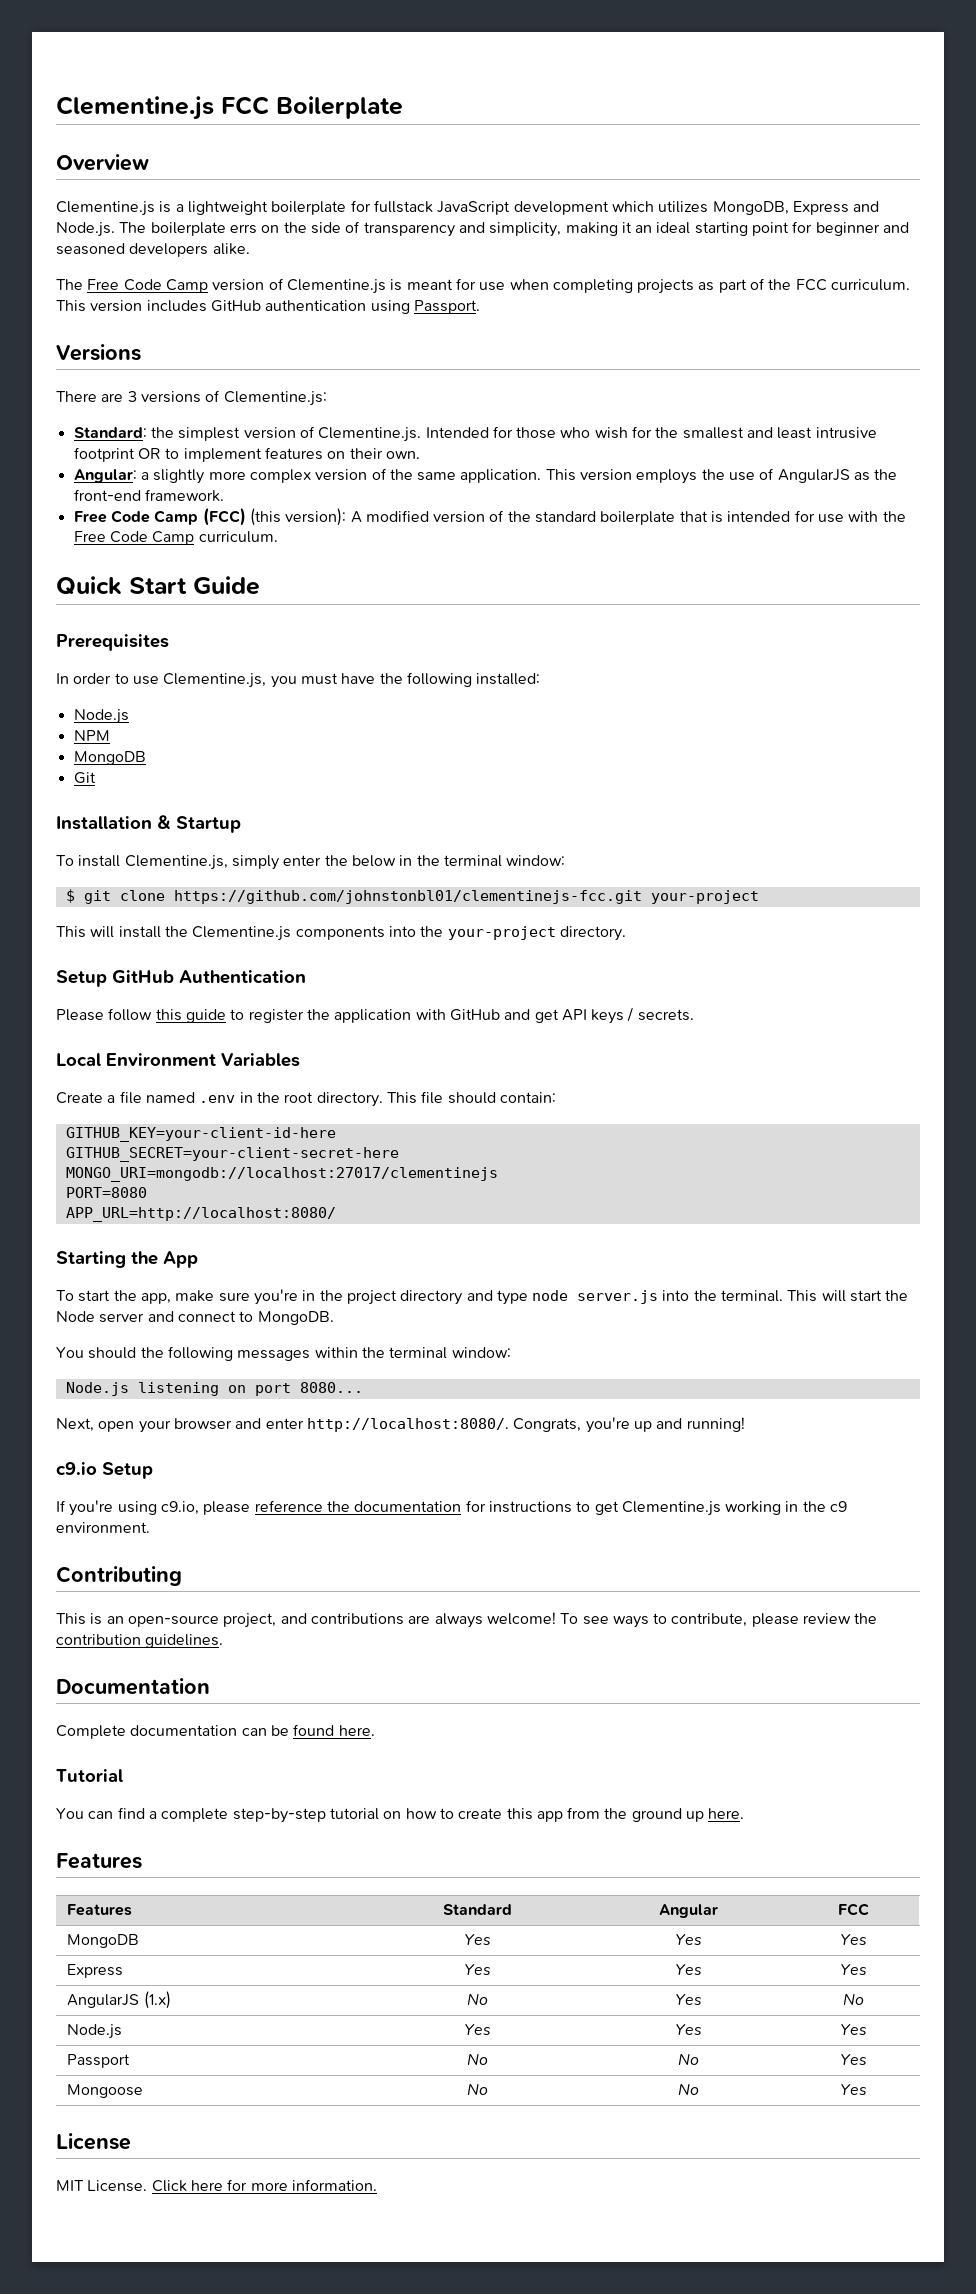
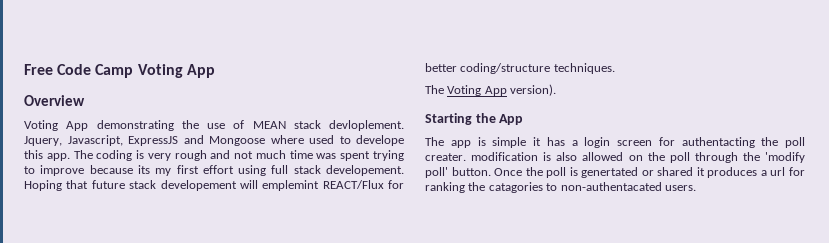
- Clementine.js FCC Boilerplate
+ Free Code Camp Voting App
  Overview
- Clementine.js is a lightweight boilerplate for fullstack JavaScript development which utilizes MongoDB, Express and Node.js. The boilerplate errs on the side of transparency and simplicity, making it an ideal starting point for beginner and seasoned developers alike.
- The Free Code Camp version of Clementine.js is meant for use when completing projects as part of the FCC curriculum. This version includes GitHub authentication using Passport.
- Versions
- There are 3 versions of Clementine.js:
- Standard: the simplest version of Clementine.js. Intended for those who wish for the smallest and least intrusive footprint OR to implement features on their own.
- Angular: a slightly more complex version of the same application. This version employs the use of AngularJS as the front-end framework.
- Free Code Camp (FCC) (this version): A modified version of the standard boilerplate that is intended for use with the Free Code Camp curriculum.
- Quick Start Guide
- Prerequisites
- In order to use Clementine.js, you must have the following installed:
- Node.js
- NPM
- MongoDB
- Git
- Installation & Startup
- To install Clementine.js, simply enter the below in the terminal window:
- $ git clone https://github.com/johnstonbl01/clementinejs-fcc.git your-project
- This will install the Clementine.js components into the your-project directory.
- Setup GitHub Authentication
- Please follow this guide to register the application with GitHub and get API keys / secrets.
- Local Environment Variables
- Create a file named .env in the root directory. This file should contain:
- GITHUB_KEY=your-client-id-here
- GITHUB_SECRET=your-client-secret-here
- MONGO_URI=mongodb://localhost:27017/clementinejs
- PORT=8080
- APP_URL=http://localhost:8080/
+ Voting App demonstrating the use of MEAN stack devloplement. Jquery, Javascript, ExpressJS and Mongoose where used to develope this app. The coding is very rough and not much time was spent trying to improve because its my first effort using full stack developement. Hoping that future stack developement will emplemint REACT/Flux for better coding/structure techniques.
+ The Voting App version).
  Starting the App
- To start the app, make sure you're in the project directory and type node server.js into the terminal. This will start the Node server and connect to MongoDB.
- You should the following messages within the terminal window:
- Node.js listening on port 8080...
- Next, open your browser and enter http://localhost:8080/. Congrats, you're up and running!
- c9.io Setup
- If you're using c9.io, please reference the documentation for instructions to get Clementine.js working in the c9 environment.
- Contributing
- This is an open-source project, and contributions are always welcome! To see ways to contribute, please review the contribution guidelines.
- Documentation
- Complete documentation can be found here.
- Tutorial
- You can find a complete step-by-step tutorial on how to create this app from the ground up here.
- Features
- Features | Standard | Angular | FCC
- MongoDB | Yes | Yes | Yes
- Express | Yes | Yes | Yes
- AngularJS (1.x) | No | Yes | No
- Node.js | Yes | Yes | Yes
- Passport | No | No | Yes
- Mongoose | No | No | Yes
- License
- MIT License. Click here for more information.
+ The app is simple it has a login screen for authentacting the poll creater. modification is also allowed on the poll through the 'modify poll' button. Once the poll is genertated or shared it produces a url for ranking the catagories to non-authentacated users.

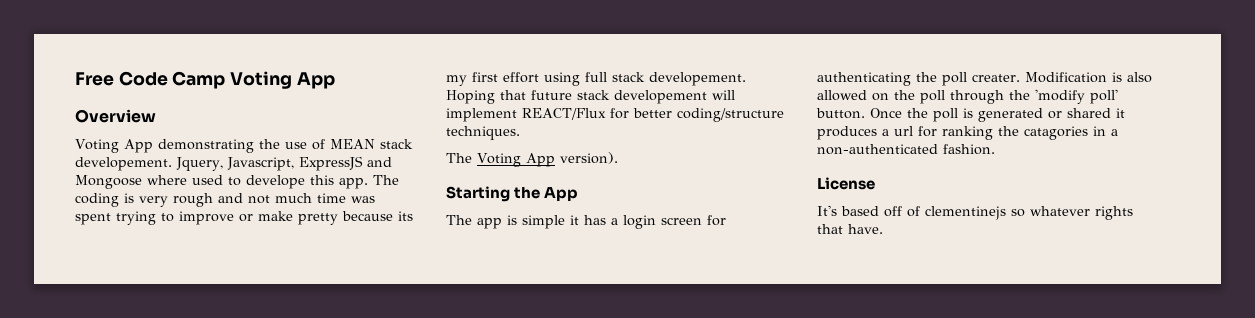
- Voting App demonstrating the use of MEAN stack devloplement.
+ Voting App demonstrating the use of MEAN stack developement.
- The coding is very rough and not much time was spent trying to improve because its my first effort using full stack developement.
+ The coding is very rough and not much time was spent trying to improve or make pretty because its my first effort using full stack developement.
- Hoping that future stack developement will emplemint REACT/Flux for better coding/structure techniques.
+ Hoping that future stack developement will implement REACT/Flux for better coding/structure techniques.
- The app is simple it has a login screen for authentacting the poll creater. modification is also allowed on the poll through the 'modify poll' button.
+ The app is simple it has a login screen for authenticating the poll creater. Modification is also allowed on the poll through the 'modify poll' button.
- Once the poll is genertated or shared it produces a url for ranking the catagories to non-authentacated users.
+ Once the poll is generated or shared it produces a url for ranking the catagories in a non-authenticated fashion.
+ License
+ It's based off of clementinejs so whatever rights that have.

